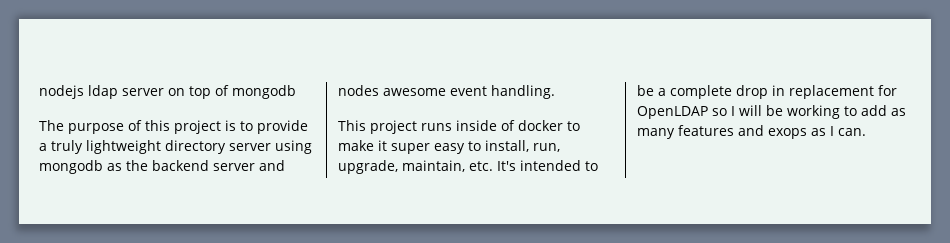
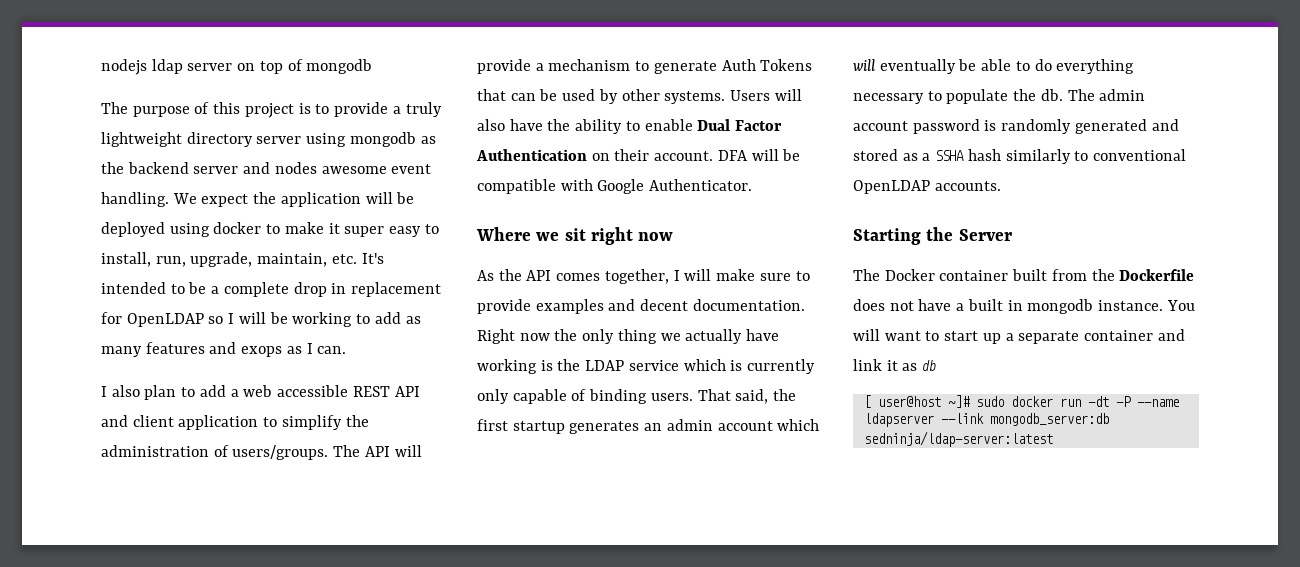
- The purpose of this project is to provide a truly lightweight directory server using mongodb as the backend server and nodes awesome event handling.
- This project runs inside of docker to make it super easy to install, run, upgrade, maintain, etc. It's intended to be a complete drop in replacement for OpenLDAP so I will be working to add as many features and exops as I can.
+ The purpose of this project is to provide a truly lightweight directory server using mongodb as the backend server and nodes awesome event handling. We expect the application will be deployed using docker to make it super easy to install, run, upgrade, maintain, etc. It's intended to be a complete drop in replacement for OpenLDAP so I will be working to add as many features and exops as I can.
+ I also plan to add a web accessible REST API and client application to simplify the administration of users/groups. The API will provide a mechanism to generate Auth Tokens that can be used by other systems. Users will also have the ability to enable Dual Factor Authentication on their account. DFA will be compatible with Google Authenticator.
+ Where we sit right now
+ As the API comes together, I will make sure to provide examples and decent documentation. Right now the only thing we actually have working is the LDAP service which is currently only capable of binding users. That said, the first startup generates an admin account which will eventually be able to do everything necessary to populate the db. The admin account password is randomly generated and stored as a SSHA hash similarly to conventional OpenLDAP accounts.
+ Starting the Server
+ The Docker container built from the Dockerfile does not have a built in mongodb instance. You will want to start up a separate container and link it as db
+ [ user@host ~]# sudo docker run -dt -P --name ldapserver --link mongodb_server:db sedninja/ldap-server:latest

